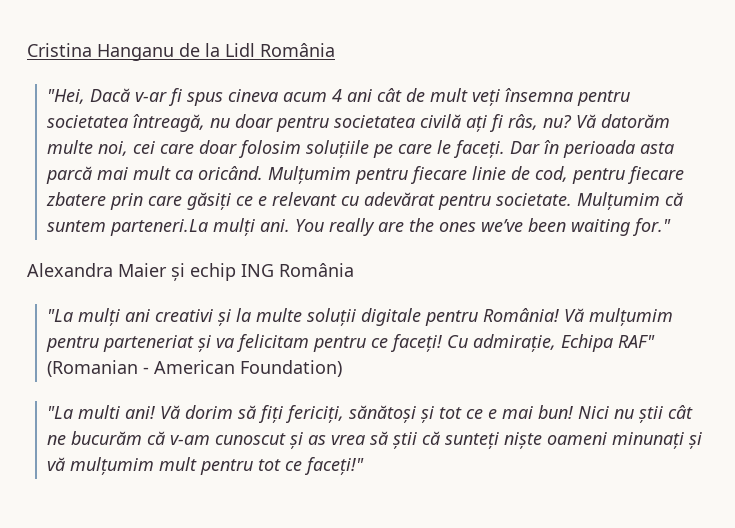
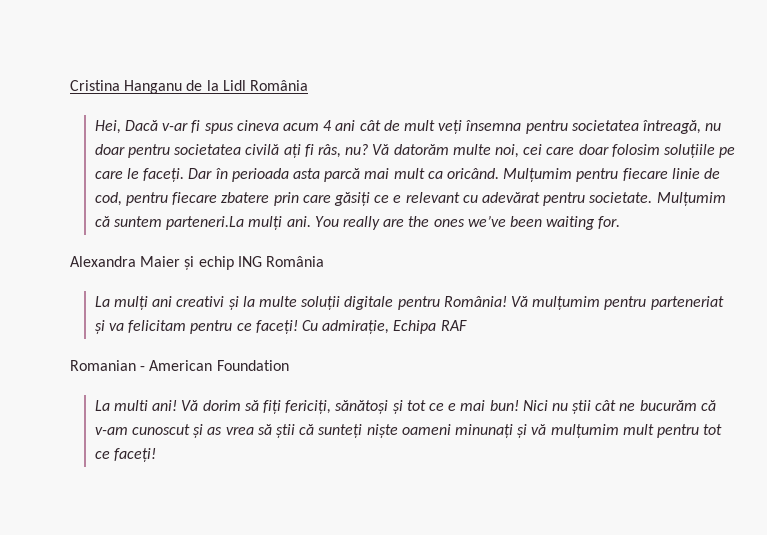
- "Hei, Dacă v-ar fi spus cineva acum 4 ani cât de mult veți însemna pentru societatea întreagă, nu doar pentru societatea civilă ați fi râs, nu?
+ Hei, Dacă v-ar fi spus cineva acum 4 ani cât de mult veți însemna pentru societatea întreagă, nu doar pentru societatea civilă ați fi râs, nu?
- You really are the ones we’ve been waiting for."
+ You really are the ones we’ve been waiting for.
- "La mulți ani creativi și la multe soluții digitale pentru România!
+ La mulți ani creativi și la multe soluții digitale pentru România!
- Cu admirație, Echipa RAF" (Romanian - American Foundation)
- "La multi ani!
+ Cu admirație, Echipa RAF
+ Romanian - American Foundation
+ La multi ani!
- Nici nu știi cât ne bucurăm că v-am cunoscut și as vrea să știi că sunteți niște oameni minunați și vă mulțumim mult pentru tot ce faceți!"
+ Nici nu știi cât ne bucurăm că v-am cunoscut și as vrea să știi că sunteți niște oameni minunați și vă mulțumim mult pentru tot ce faceți!

